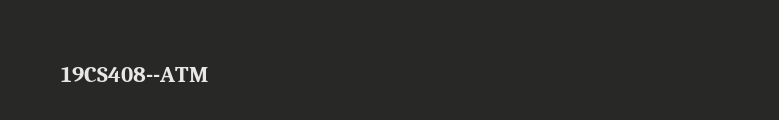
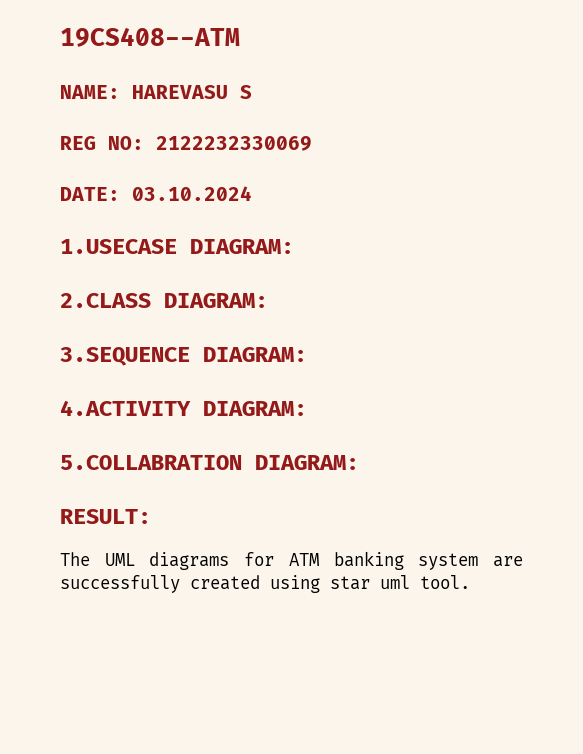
+ NAME: HAREVASU S
+ REG NO: 2122232330069
+ DATE: 03.10.2024
+ 1.USECASE DIAGRAM:
+ 2.CLASS DIAGRAM:
+ 3.SEQUENCE DIAGRAM:
+ 4.ACTIVITY DIAGRAM:
+ 5.COLLABRATION DIAGRAM:
+ RESULT:
+ The UML diagrams for ATM banking system are successfully created using star uml tool.

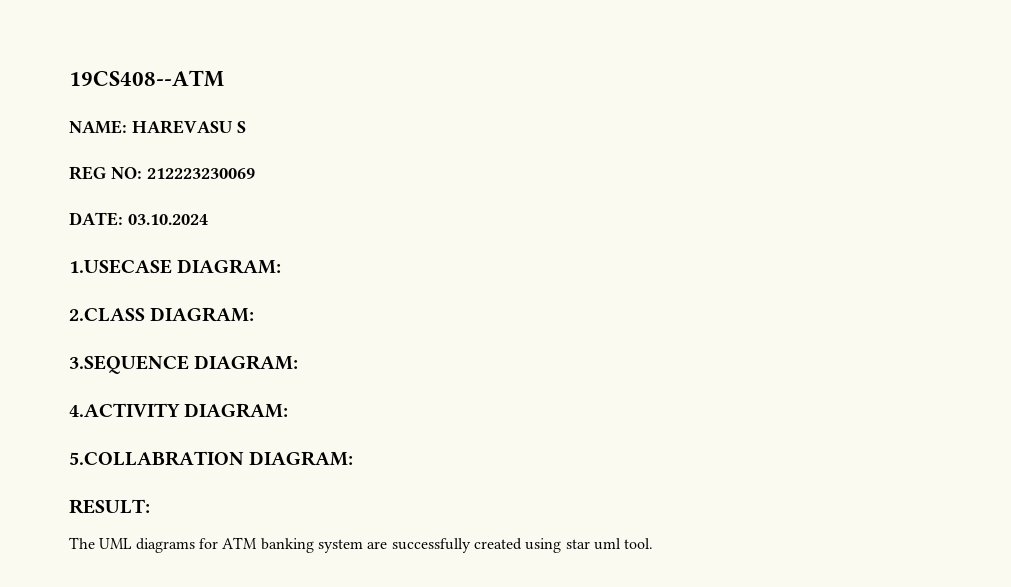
- REG NO: 2122232330069
+ REG NO: 212223230069

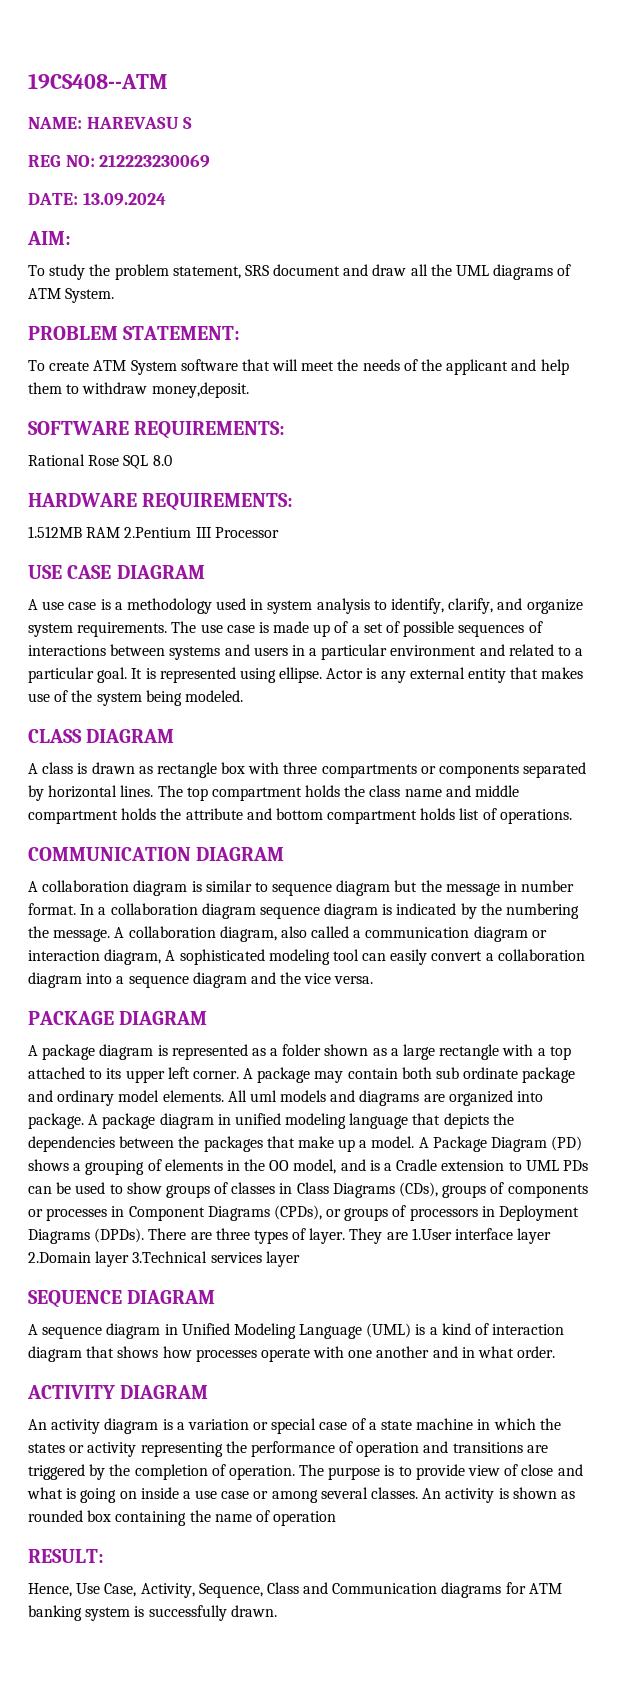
- DATE: 03.10.2024
- 1.USECASE DIAGRAM:
- 2.CLASS DIAGRAM:
- 3.SEQUENCE DIAGRAM:
- 4.ACTIVITY DIAGRAM:
- 5.COLLABRATION DIAGRAM:
+ DATE: 13.09.2024
+ AIM:
+ To study the problem statement, SRS document and draw all the UML diagrams of ATM System.
+ PROBLEM STATEMENT:
+ To create ATM System software that will meet the needs of the applicant and help them to withdraw money,deposit.
+ SOFTWARE REQUIREMENTS:
+ Rational Rose SQL 8.0
+ HARDWARE REQUIREMENTS:
+ 1.512MB RAM 2.Pentium III Processor
+ USE CASE DIAGRAM
+ A use case is a methodology used in system analysis to identify, clarify, and organize system requirements. The use case is made up of a set of possible sequences of interactions between systems and users in a particular environment and related to a particular goal. It is represented using ellipse. Actor is any external entity that makes use of the system being modeled.
+ CLASS DIAGRAM
+ A class is drawn as rectangle box with three compartments or components separated by horizontal lines. The top compartment holds the class name and middle compartment holds the attribute and bottom compartment holds list of operations.
+ COMMUNICATION DIAGRAM
+ A collaboration diagram is similar to sequence diagram but the message in number format. In a collaboration diagram sequence diagram is indicated by the numbering the message. A collaboration diagram, also called a communication diagram or interaction diagram, A sophisticated modeling tool can easily convert a collaboration diagram into a sequence diagram and the vice versa.
+ PACKAGE DIAGRAM
+ A package diagram is represented as a folder shown as a large rectangle with a top attached to its upper left corner. A package may contain both sub ordinate package and ordinary model elements. All uml models and diagrams are organized into package. A package diagram in unified modeling language that depicts the dependencies between the packages that make up a model. A Package Diagram (PD) shows a grouping of elements in the OO model, and is a Cradle extension to UML PDs can be used to show groups of classes in Class Diagrams (CDs), groups of components or processes in Component Diagrams (CPDs), or groups of processors in Deployment Diagrams (DPDs). There are three types of layer. They are 1.User interface layer 2.Domain layer 3.Technical services layer
+ SEQUENCE DIAGRAM
+ A sequence diagram in Unified Modeling Language (UML) is a kind of interaction diagram that shows how processes operate with one another and in what order.
+ ACTIVITY DIAGRAM
+ An activity diagram is a variation or special case of a state machine in which the states or activity representing the performance of operation and transitions are triggered by the completion of operation. The purpose is to provide view of close and what is going on inside a use case or among several classes. An activity is shown as rounded box containing the name of operation
  RESULT:
- The UML diagrams for ATM banking system are successfully created using star uml tool.
+ Hence, Use Case, Activity, Sequence, Class and Communication diagrams for ATM banking system is successfully drawn.

